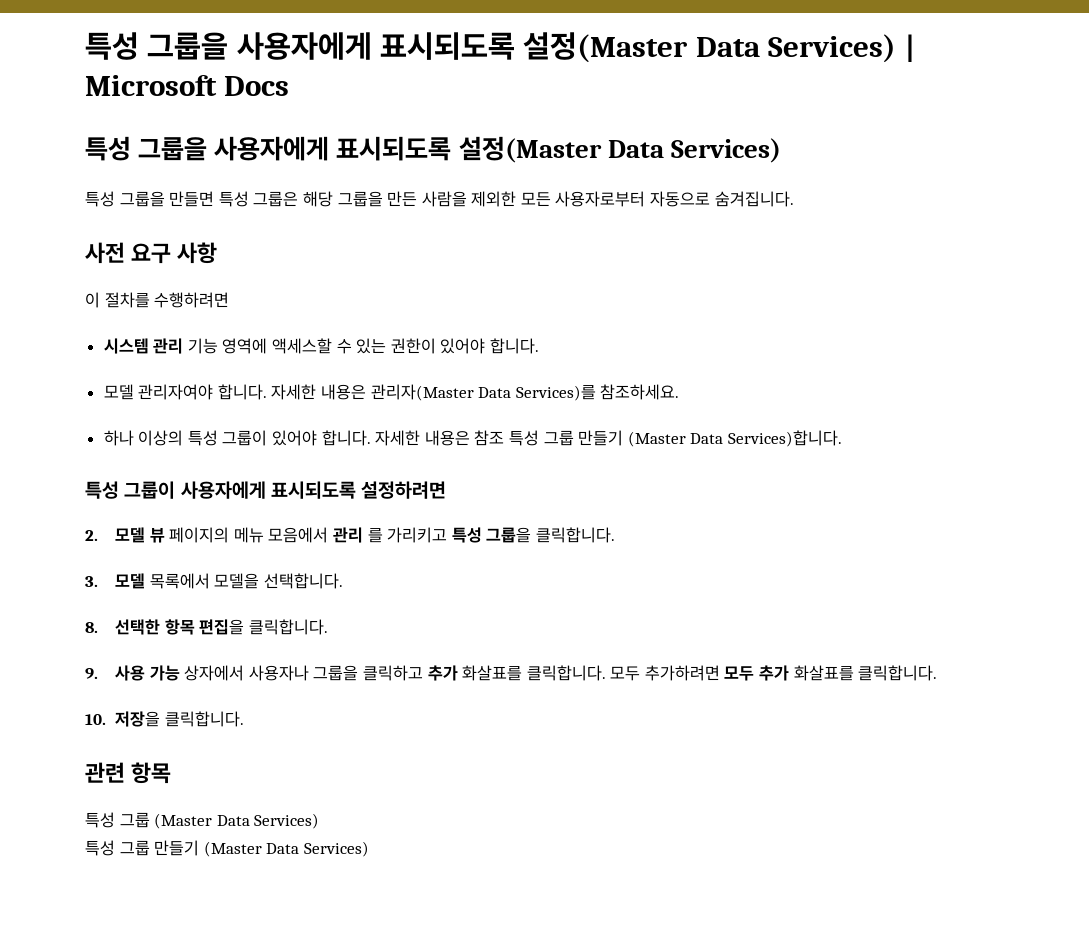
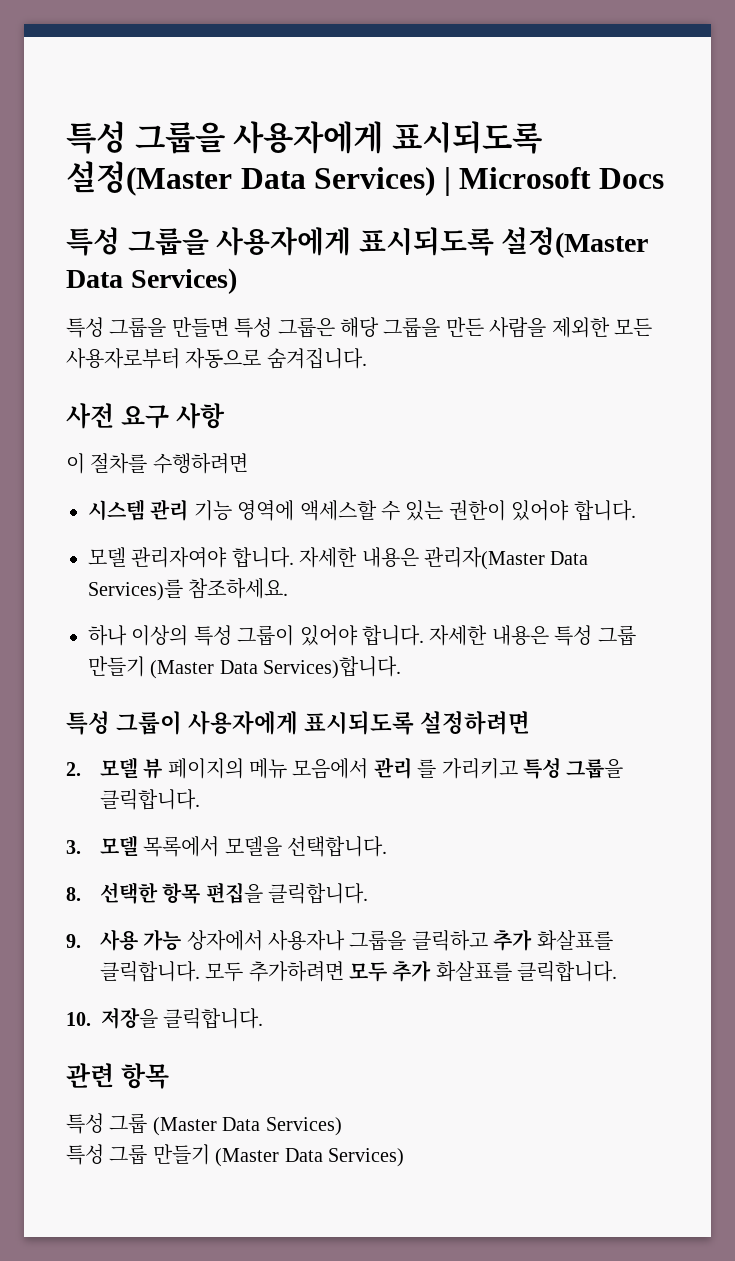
- 자세한 내용은 참조 특성 그룹 만들기 (Master Data Services)합니다.
+ 자세한 내용은 특성 그룹 만들기 (Master Data Services)합니다.

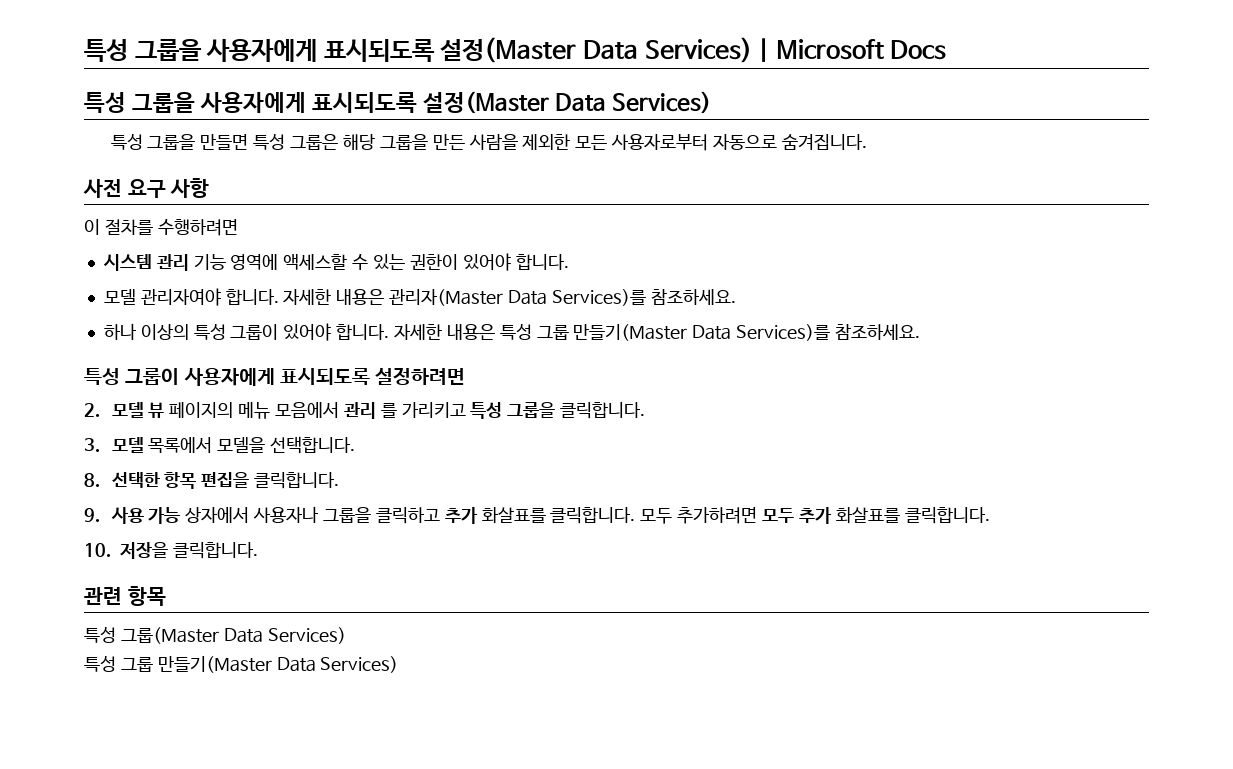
- 자세한 내용은 특성 그룹 만들기 (Master Data Services)합니다.
+ 자세한 내용은 특성 그룹 만들기(Master Data Services)를 참조하세요.
- 특성 그룹 (Master Data Services)
+ 특성 그룹(Master Data Services)
- 특성 그룹 만들기 (Master Data Services)
+ 특성 그룹 만들기(Master Data Services)

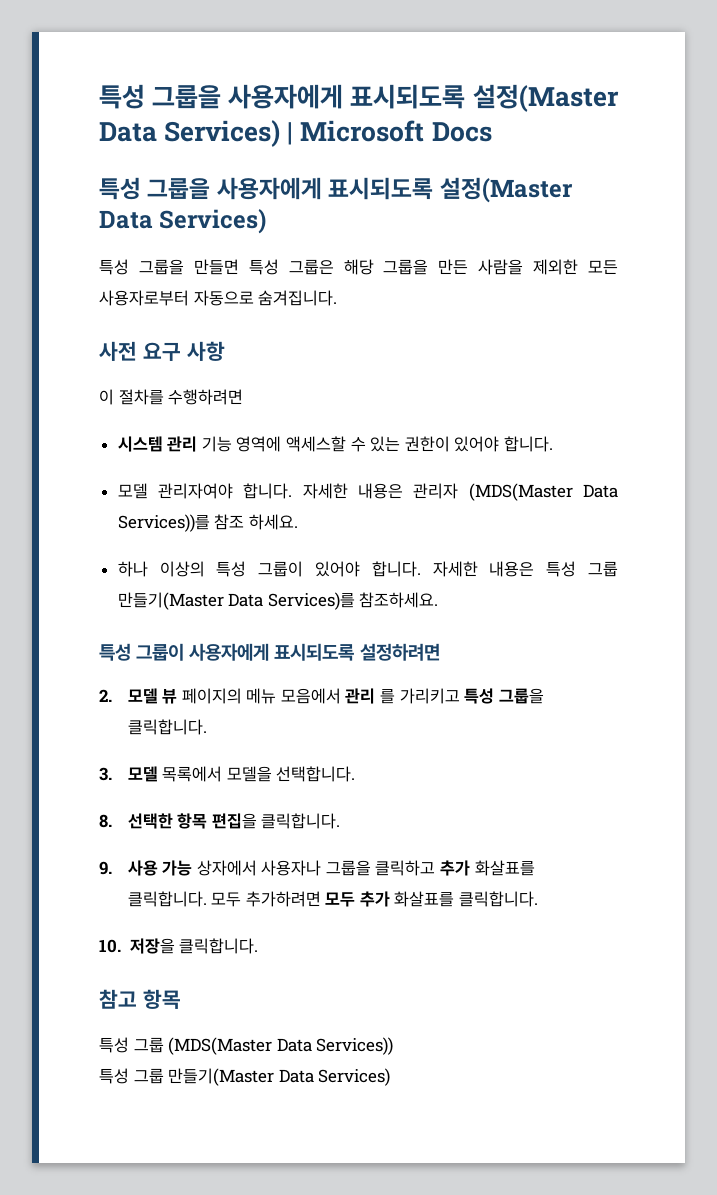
- 자세한 내용은 관리자(Master Data Services)를 참조하세요.
+ 자세한 내용은 관리자 (MDS(Master Data Services))를 참조 하세요.
- 관련 항목
+ 참고 항목
- 특성 그룹(Master Data Services)
+ 특성 그룹 (MDS(Master Data Services))

